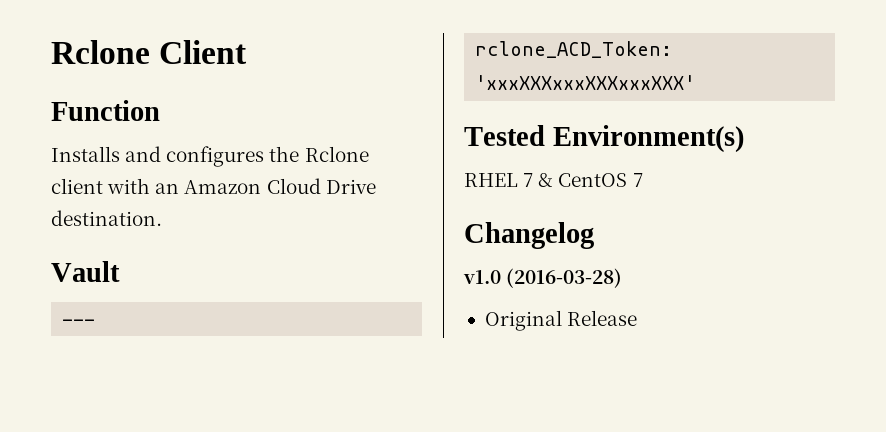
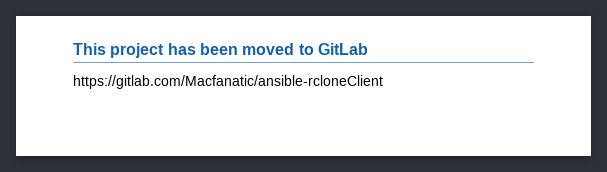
- Rclone Client
- Function
- Installs and configures the Rclone client with an Amazon Cloud Drive destination.
- Vault
- ---
- rclone_ACD_Token: 'xxxXXXxxxXXXxxxXXX'
- Tested Environment(s)
- RHEL 7 & CentOS 7
- Changelog
- v1.0 (2016-03-28)
- Original Release
+ This project has been moved to GitLab
+ https://gitlab.com/Macfanatic/ansible-rcloneClient

